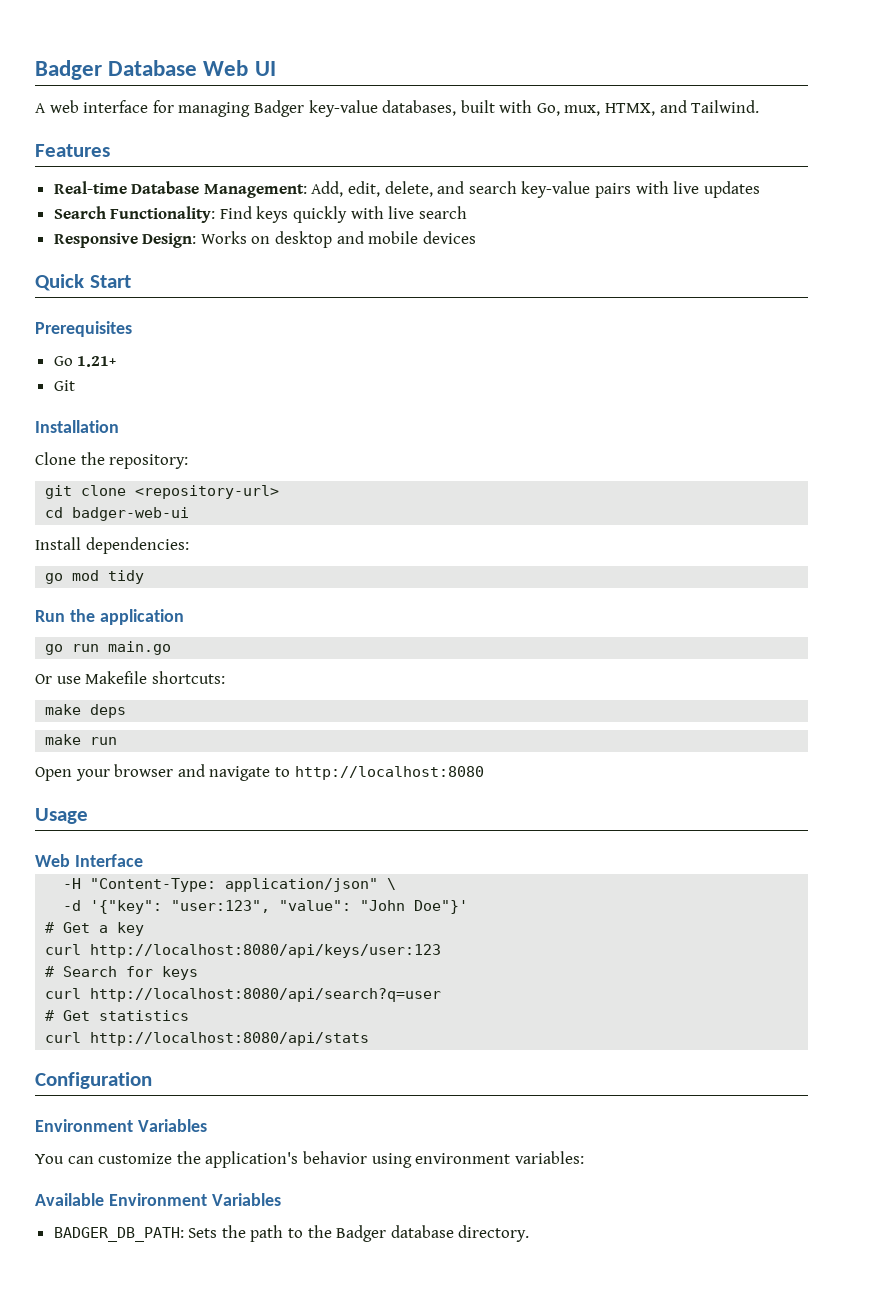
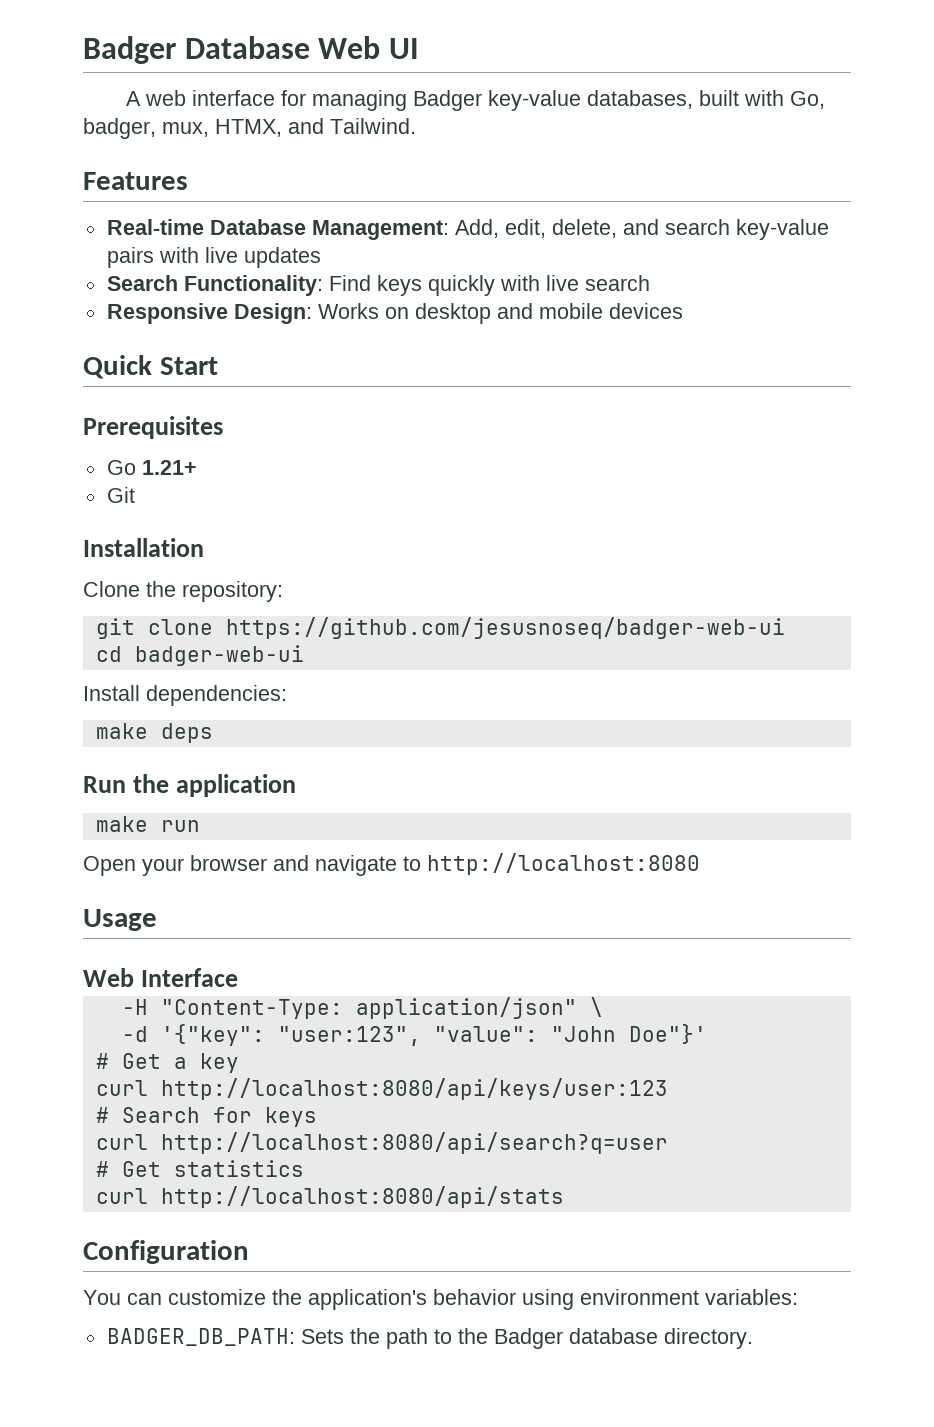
- A web interface for managing Badger key-value databases, built with Go, mux, HTMX, and Tailwind.
+ A web interface for managing Badger key-value databases, built with Go, badger, mux, HTMX, and Tailwind.
- git clone <repository-url>
+ git clone https://github.com/jesusnoseq/badger-web-ui
- go mod tidy
+ make deps
- go run main.go
- Or use Makefile shortcuts:
- make deps
  Configuration
- Environment Variables
- Available Environment Variables

